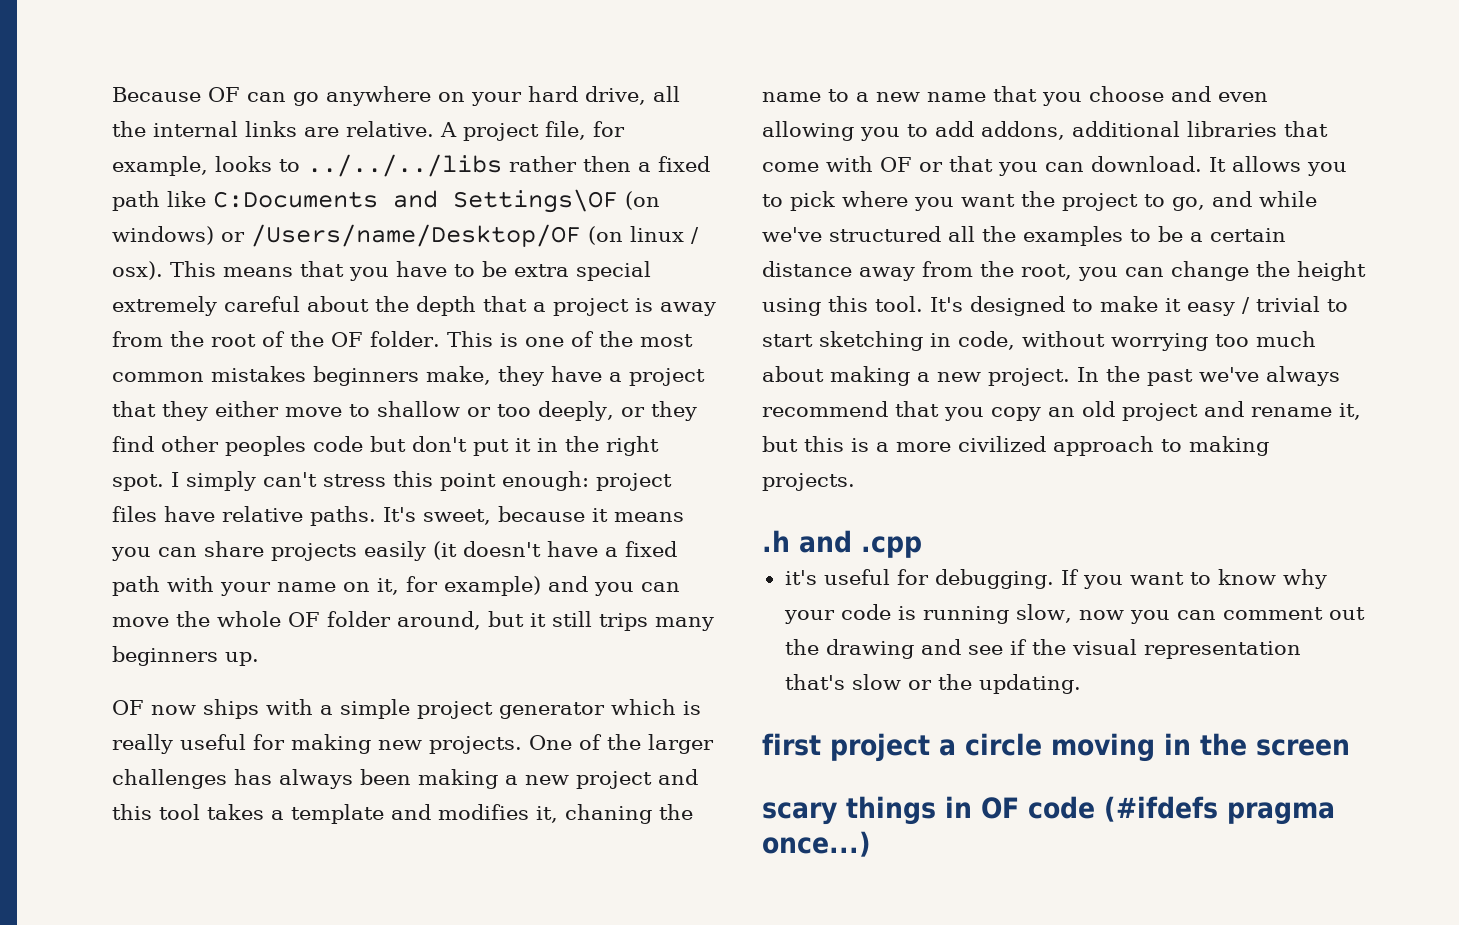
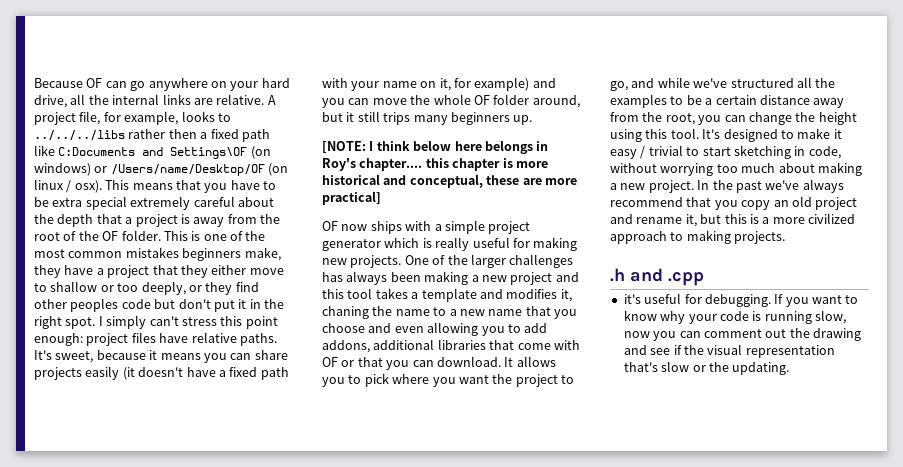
+ [NOTE: I think below here belongs in Roy's chapter.... this chapter is more historical and conceptual, these are more practical]
- first project a circle moving in the screen
- scary things in OF code (#ifdefs pragma once...)

